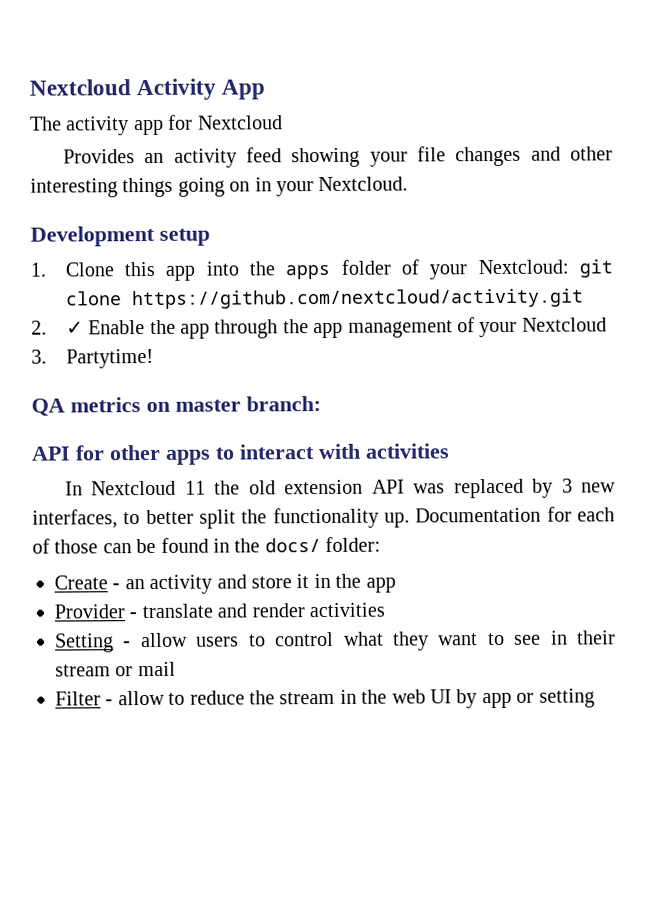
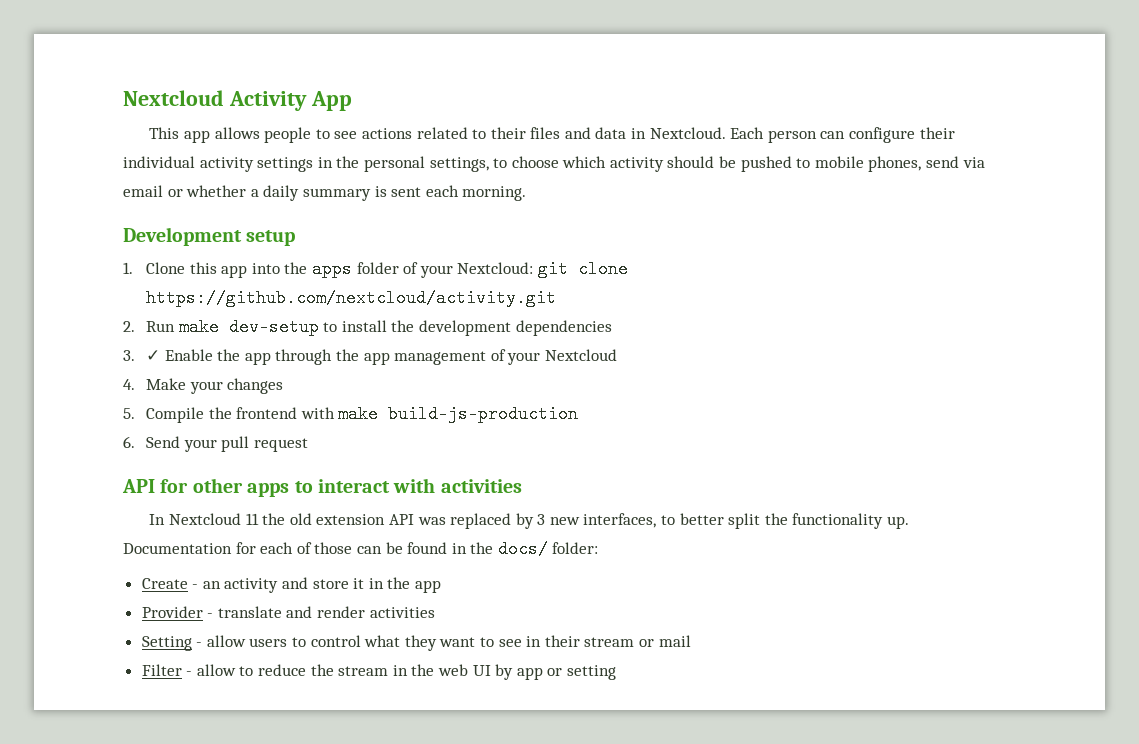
- The activity app for Nextcloud
- Provides an activity feed showing your file changes and other interesting things going on in your Nextcloud.
+ This app allows people to see actions related to their files and data in Nextcloud. Each person can configure their individual activity settings in the personal settings, to choose which activity should be pushed to mobile phones, send via email or whether a daily summary is sent each morning.
- 2. ✓ Enable the app through the app management of your Nextcloud
+ 2. Run make dev-setup to install the development dependencies
+ 3. ✓ Enable the app through the app management of your Nextcloud
- 3. Partytime!
- QA metrics on master branch:
+ 4. Make your changes
+ 5. Compile the frontend with make build-js-production
+ 6. Send your pull request

